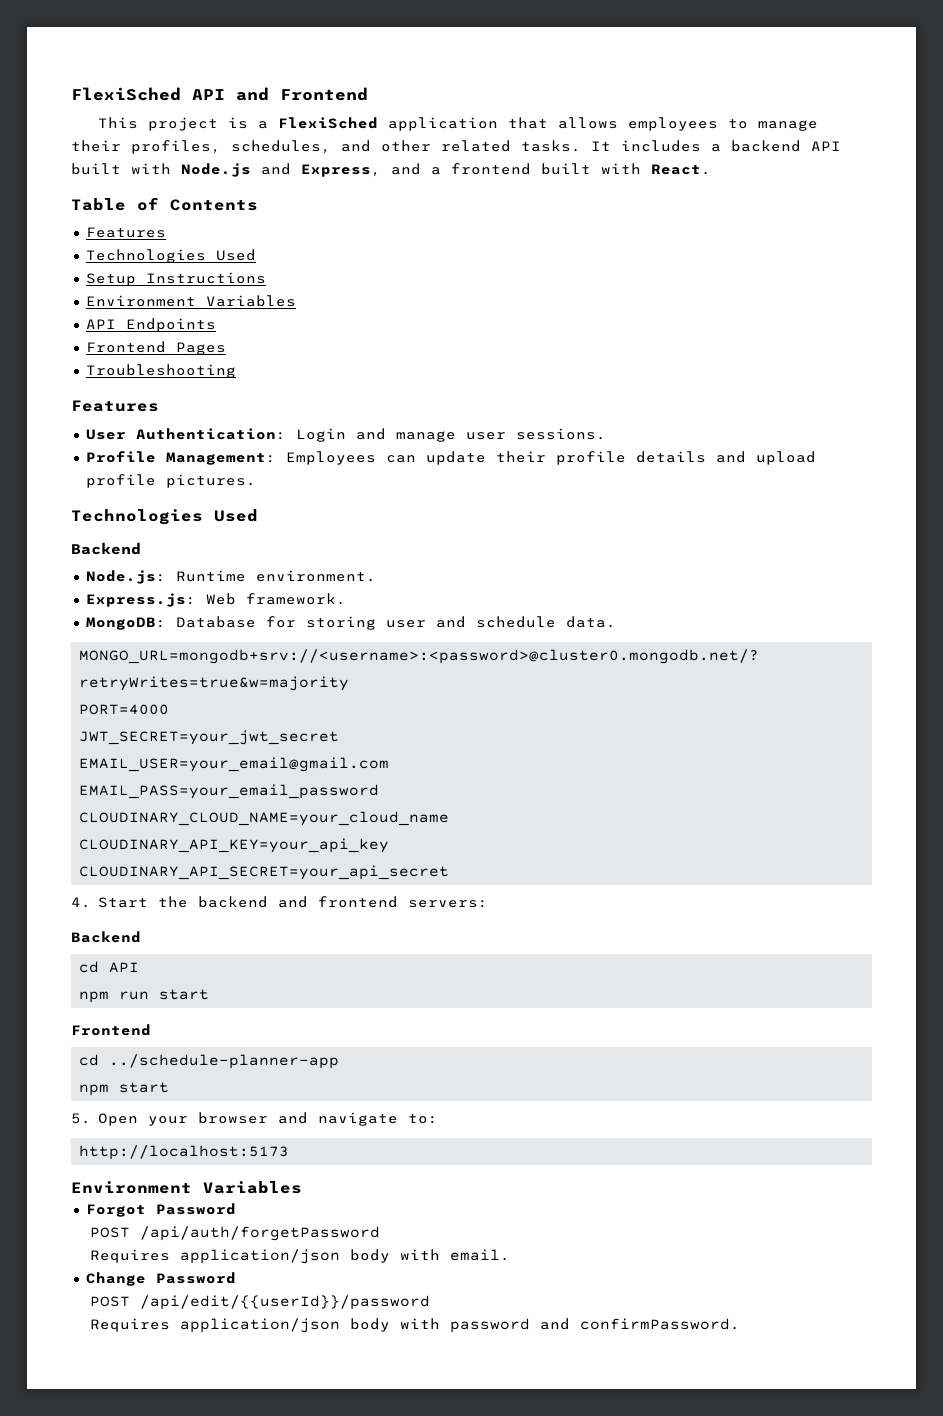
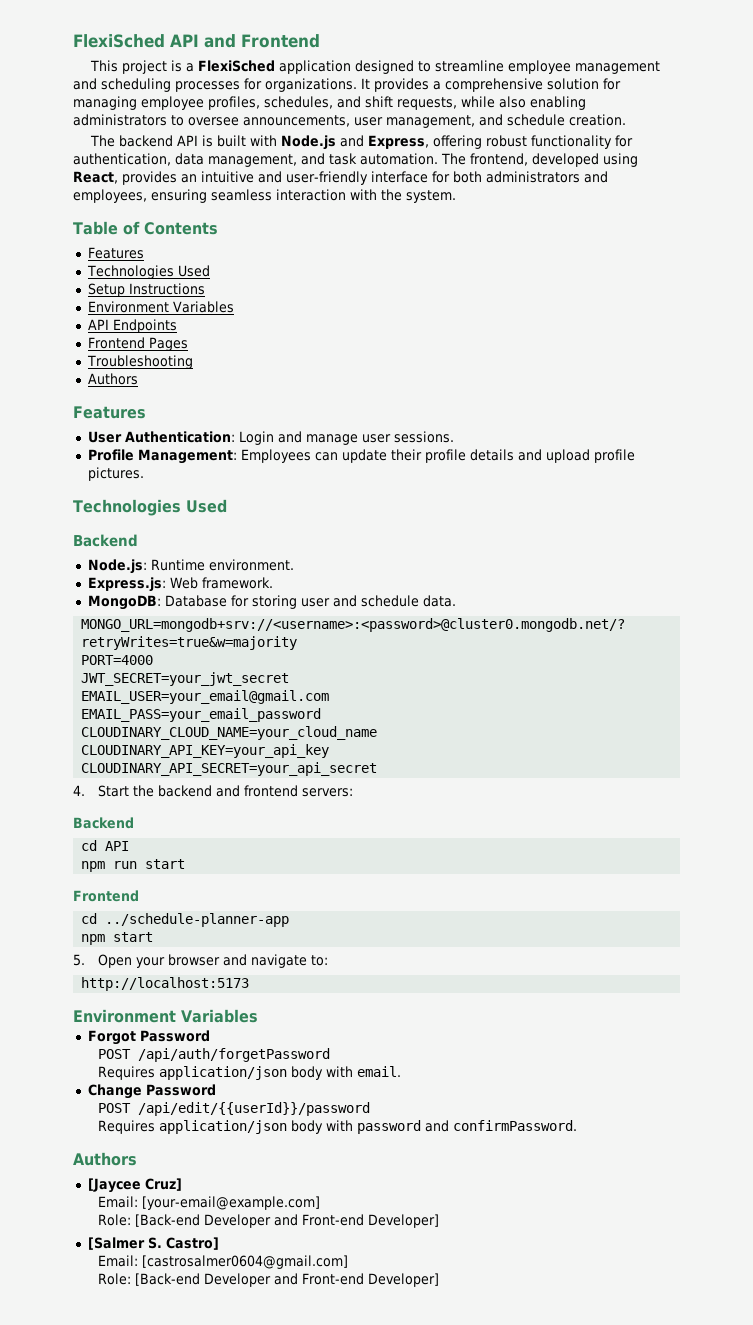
- This project is a FlexiSched application that allows employees to manage their profiles, schedules, and other related tasks. It includes a backend API built with Node.js and Express, and a frontend built with React.
+ This project is a FlexiSched application designed to streamline employee management and scheduling processes for organizations. It provides a comprehensive solution for managing employee profiles, schedules, and shift requests, while also enabling administrators to oversee announcements, user management, and schedule creation.
+ The backend API is built with Node.js and Express, offering robust functionality for authentication, data management, and task automation. The frontend, developed using React, provides an intuitive and user-friendly interface for both administrators and employees, ensuring seamless interaction with the system.
  Troubleshooting
+ Authors
  Requires application/json body with password and confirmPassword.
+ Authors
+ [Jaycee Cruz]
+ Email: [your-email@example.com]
+ Role: [Back-end Developer and Front-end Developer]
+ [Salmer S. Castro]
+ Email: [castrosalmer0604@gmail.com]
+ Role: [Back-end Developer and Front-end Developer]

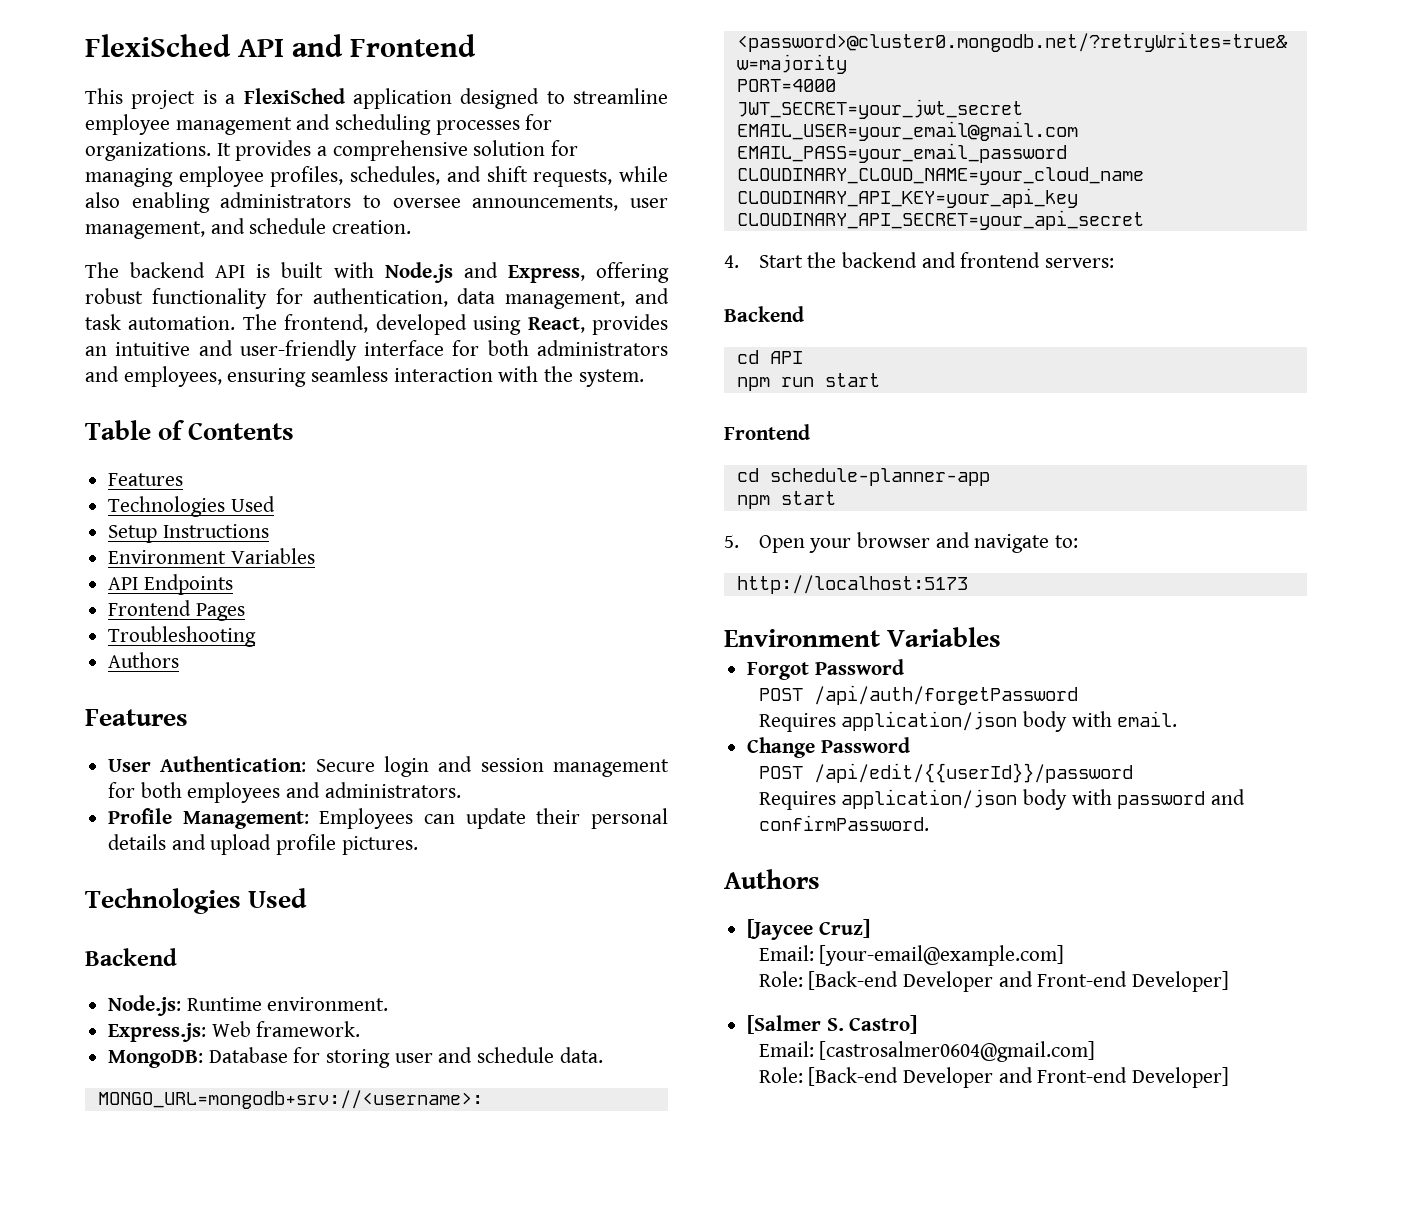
- User Authentication: Login and manage user sessions.
+ User Authentication: Secure login and session management for both employees and administrators.
- Profile Management: Employees can update their profile details and upload profile pictures.
+ Profile Management: Employees can update their personal details and upload profile pictures.
- cd ../schedule-planner-app
+ cd schedule-planner-app

